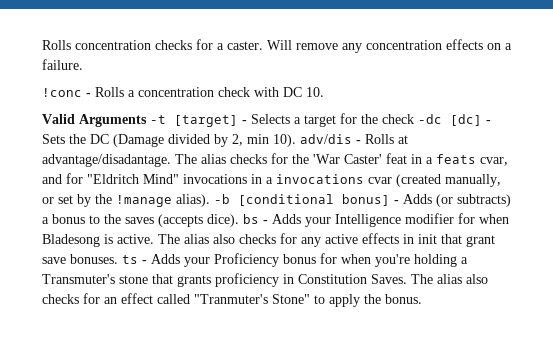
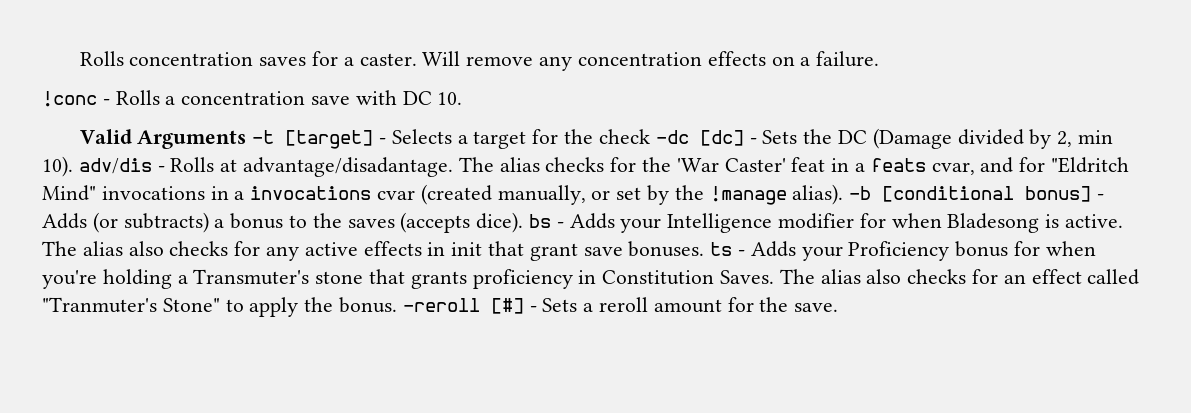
- Rolls concentration checks for a caster.
+ Rolls concentration saves for a caster.
- !conc - Rolls a concentration check with DC 10.
+ !conc - Rolls a concentration save with DC 10.
+ -reroll [#] - Sets a reroll amount for the save.

